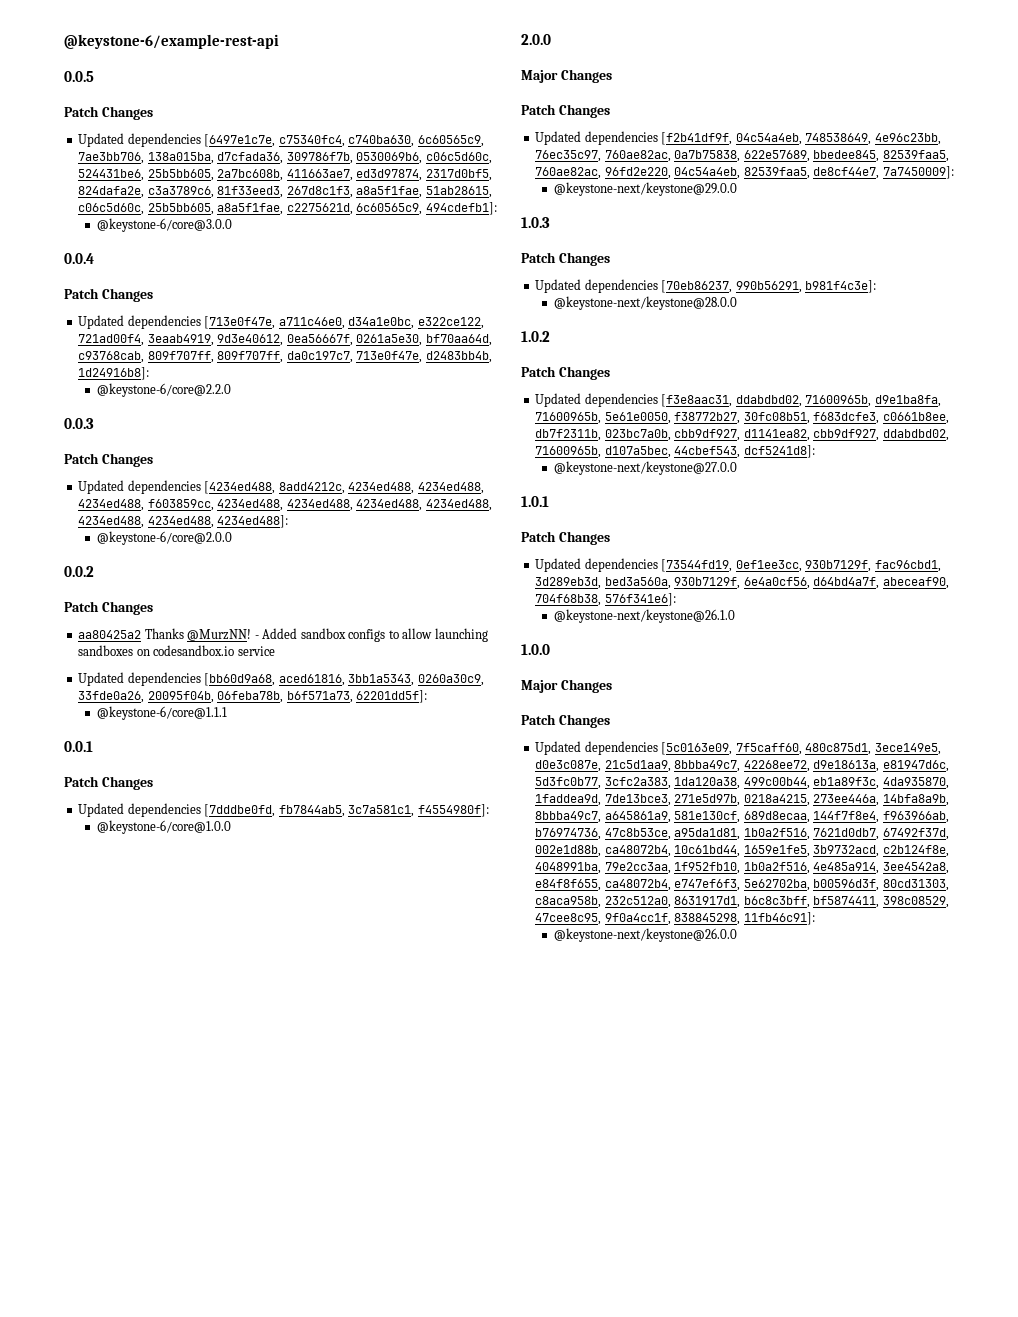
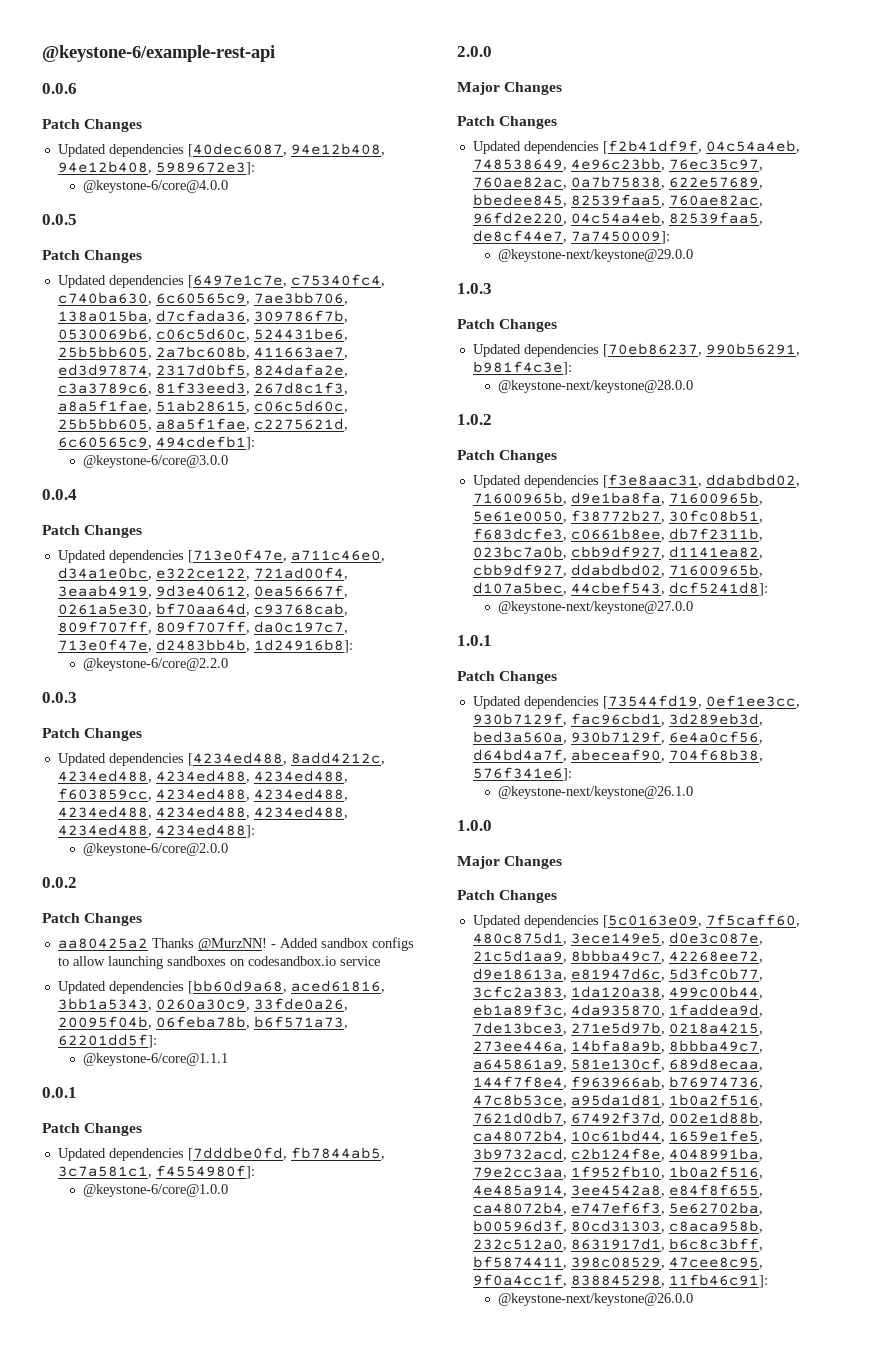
+ 0.0.6
+ Patch Changes
+ Updated dependencies [40dec6087, 94e12b408, 94e12b408, 5989672e3]:
+ @keystone-6/core@4.0.0

